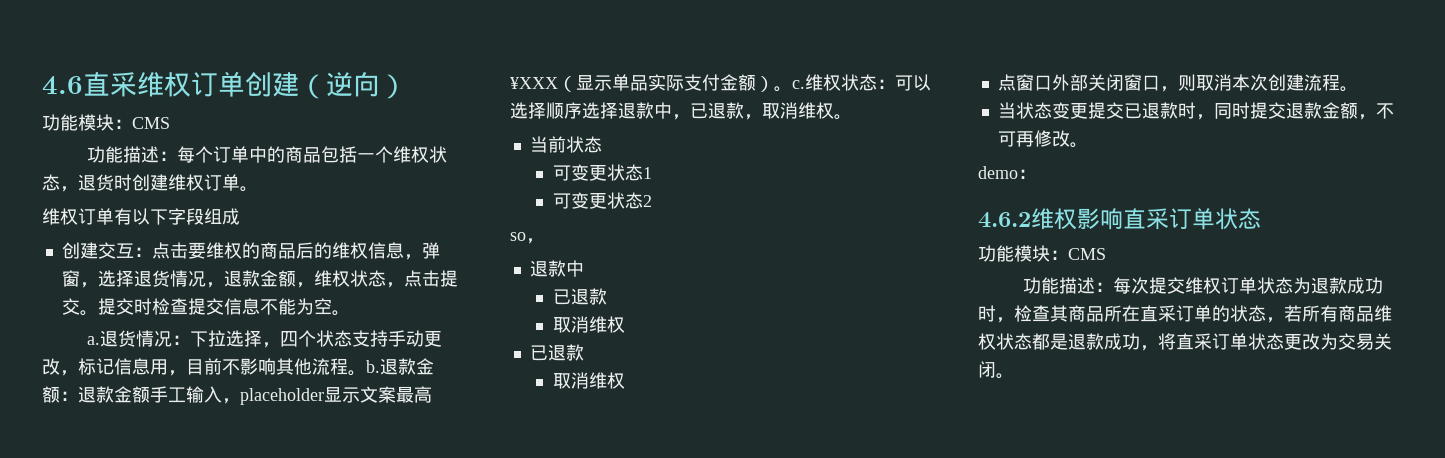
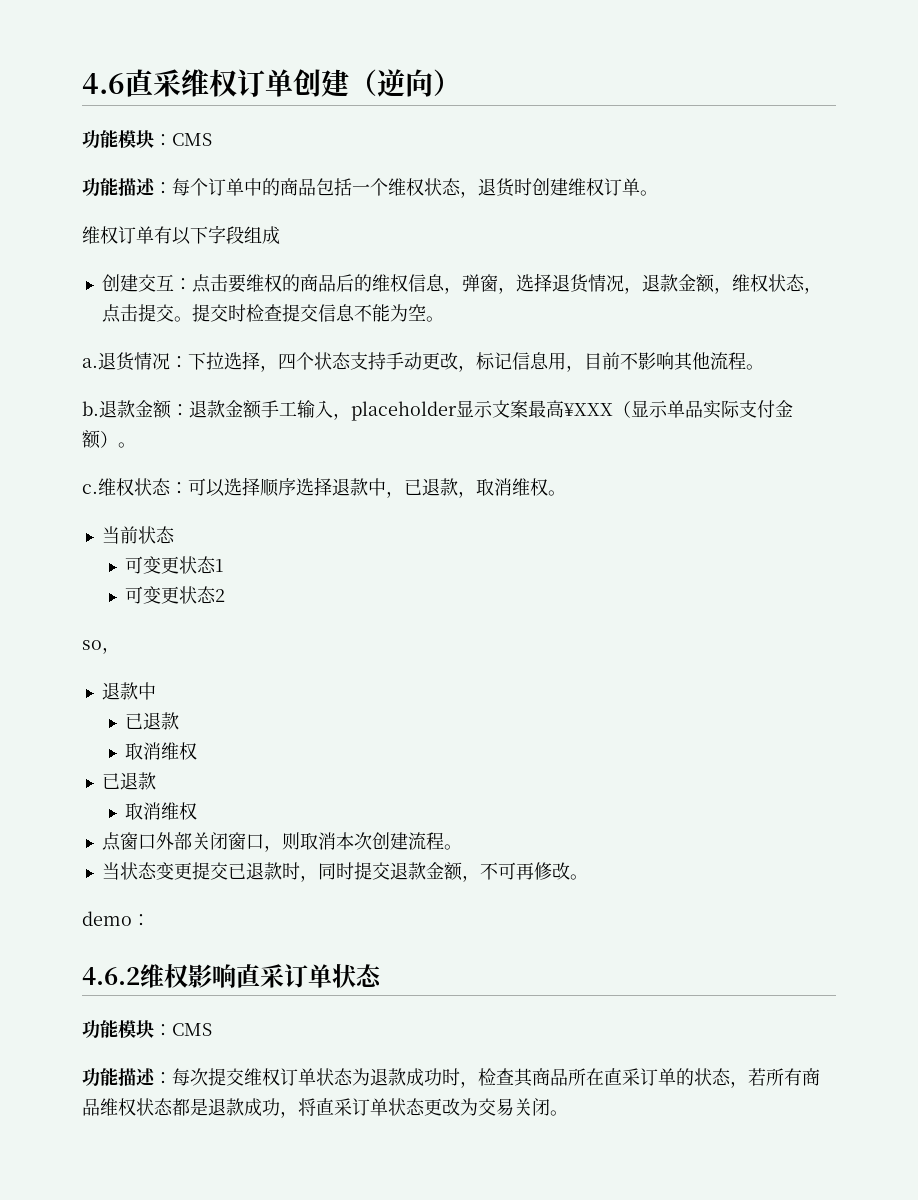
- 退货情况：下拉选择，四个状态支持手动更改，标记信息用，目前不影响其他流程。b.
+ 退货情况：下拉选择，四个状态支持手动更改，标记信息用，目前不影响其他流程。
+ b.
- 退款金额：退款金额手工输入，placeholder显示文案最高¥XXX（显示单品实际支付金额）。c.
+ 退款金额：退款金额手工输入，placeholder显示文案最高¥XXX（显示单品实际支付金额）。
+ c.

